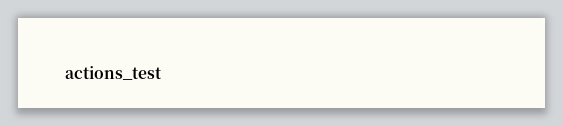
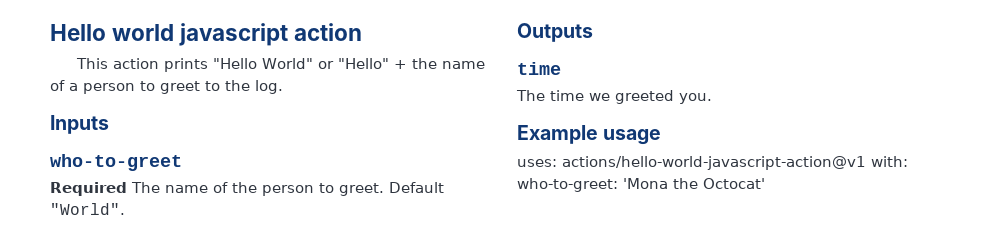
- actions_test
+ Hello world javascript action
+ This action prints "Hello World" or "Hello" + the name of a person to greet to the log.
+ Inputs
+ who-to-greet
+ Required The name of the person to greet. Default "World".
+ Outputs
+ time
+ The time we greeted you.
+ Example usage
+ uses: actions/hello-world-javascript-action@v1 with: who-to-greet: 'Mona the Octocat'

